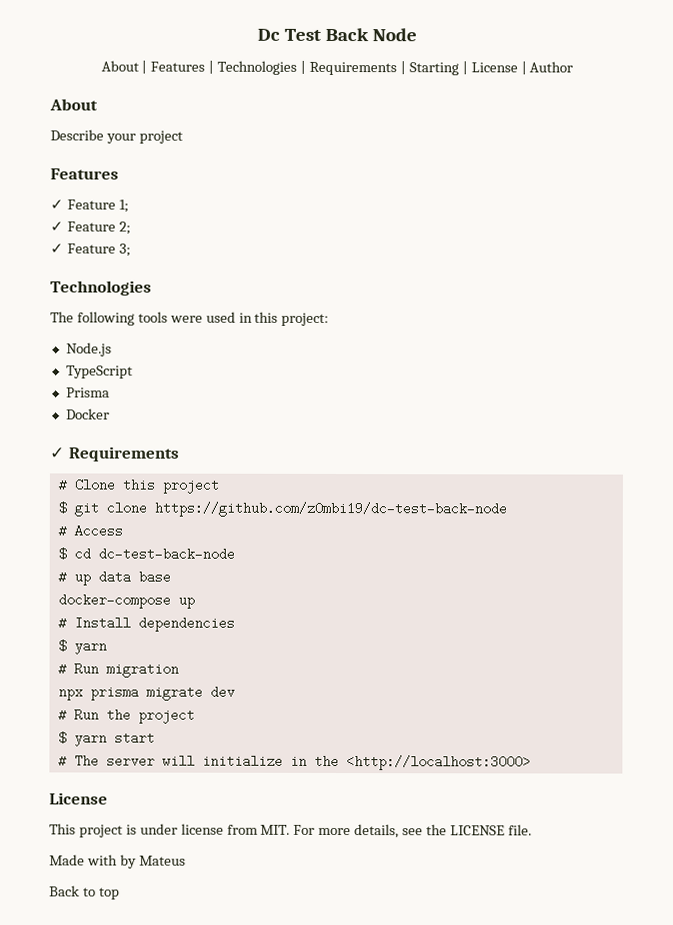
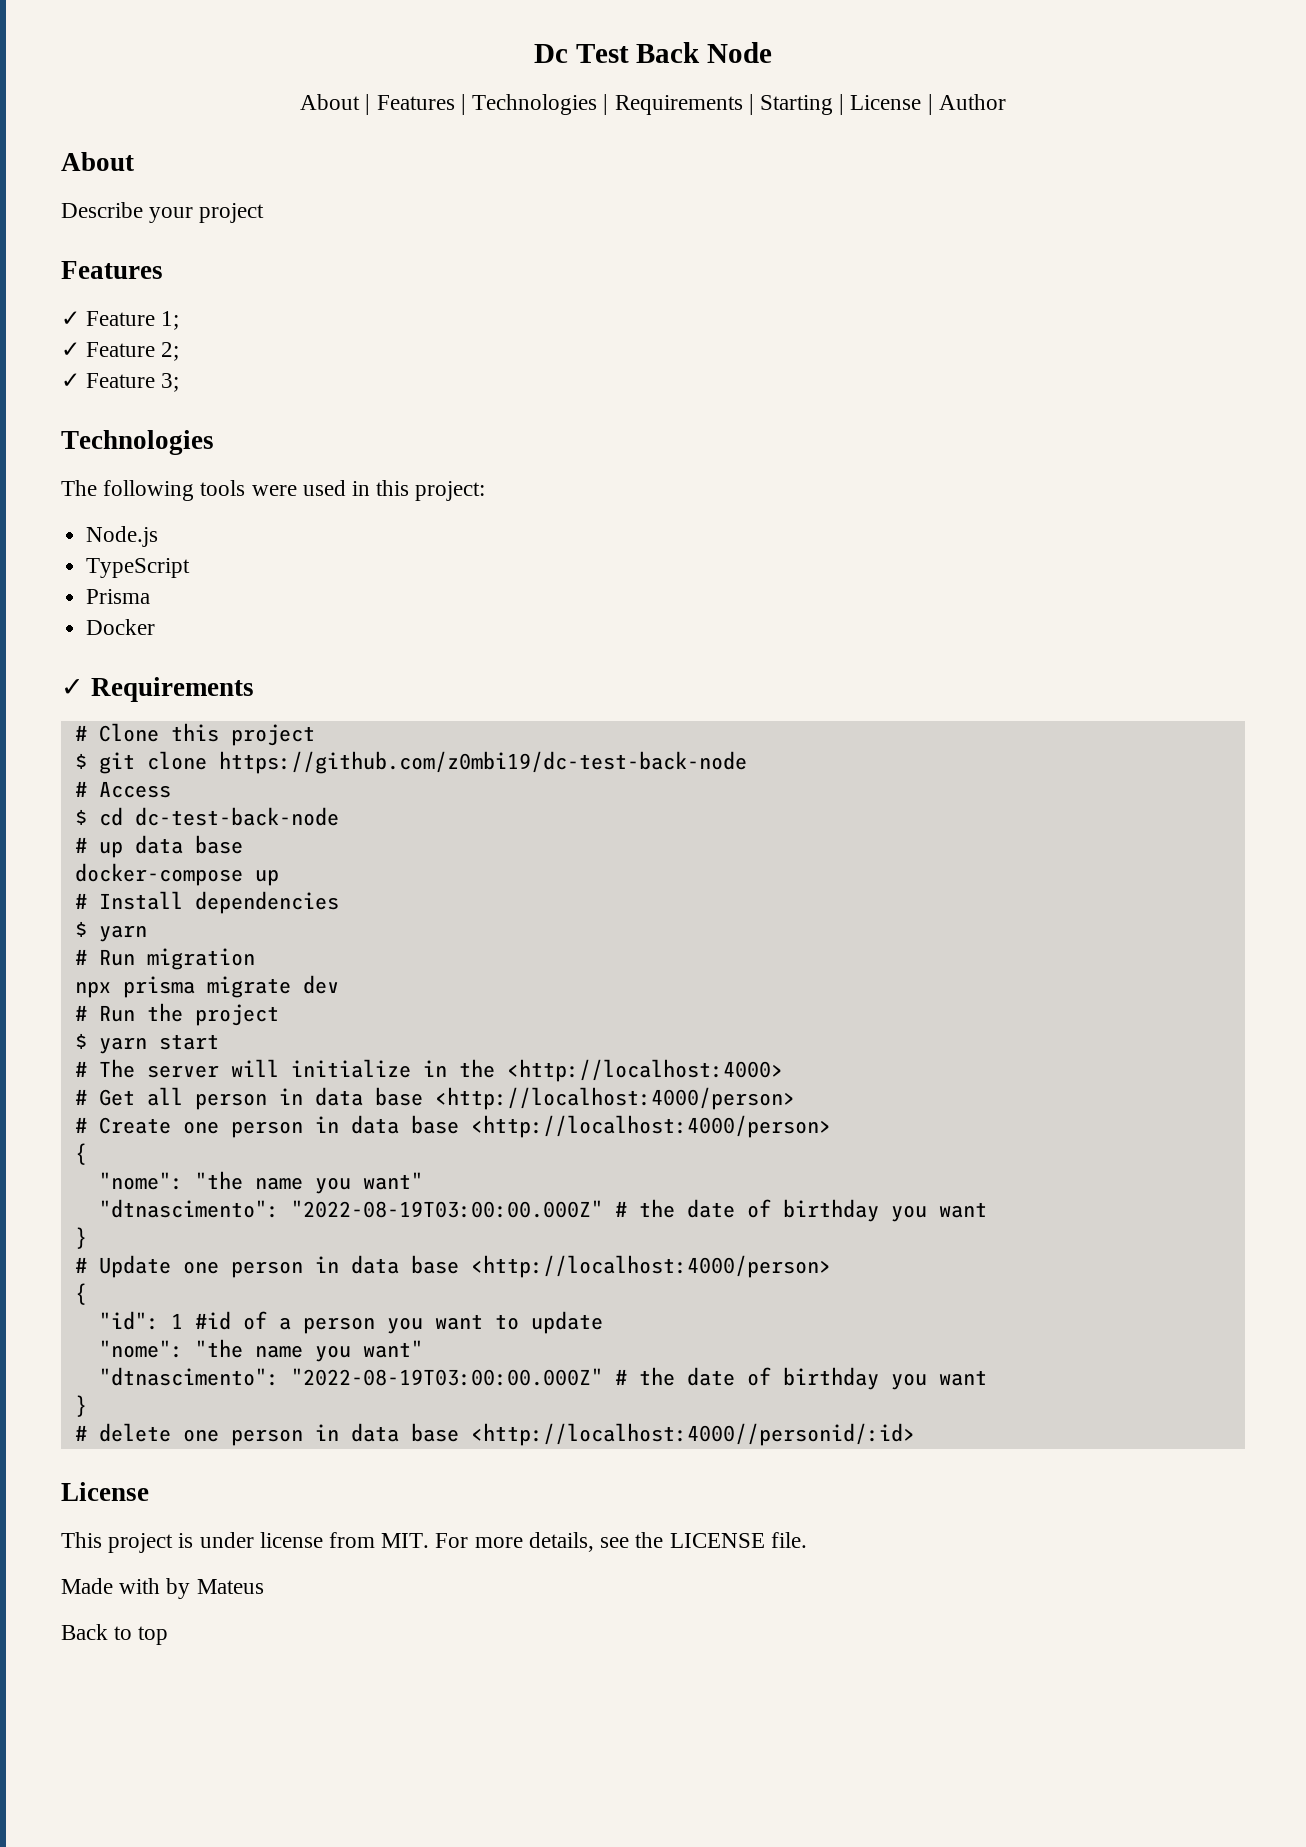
- # The server will initialize in the <http://localhost:3000>
+ # The server will initialize in the <http://localhost:4000>
+ # Get all person in data base <http://localhost:4000/person>
+ # Create one person in data base <http://localhost:4000/person>
+ {
+ "nome": "the name you want"
+ "dtnascimento": "2022-08-19T03:00:00.000Z" # the date of birthday you want
+ }
+ # Update one person in data base <http://localhost:4000/person>
+ {
+ "id": 1 #id of a person you want to update
+ "nome": "the name you want"
+ "dtnascimento": "2022-08-19T03:00:00.000Z" # the date of birthday you want
+ }
+ # delete one person in data base <http://localhost:4000//personid/:id>

